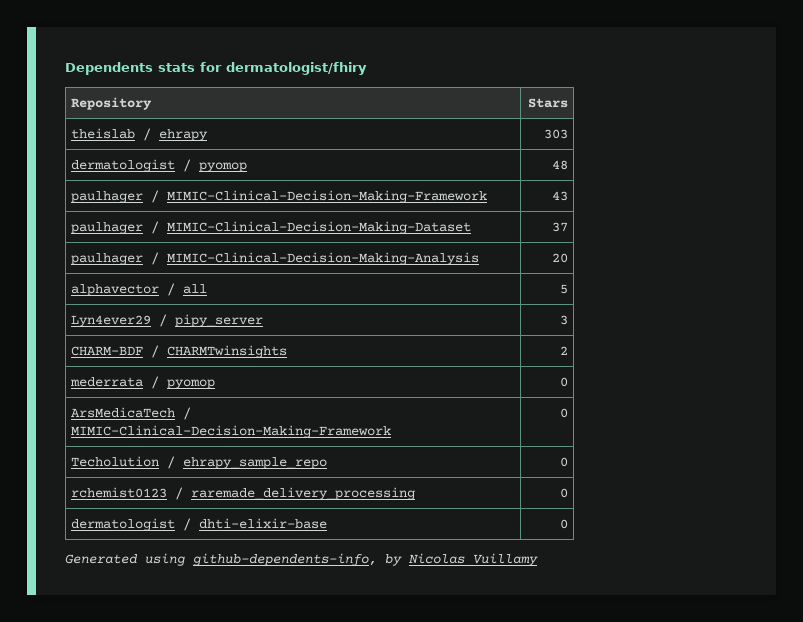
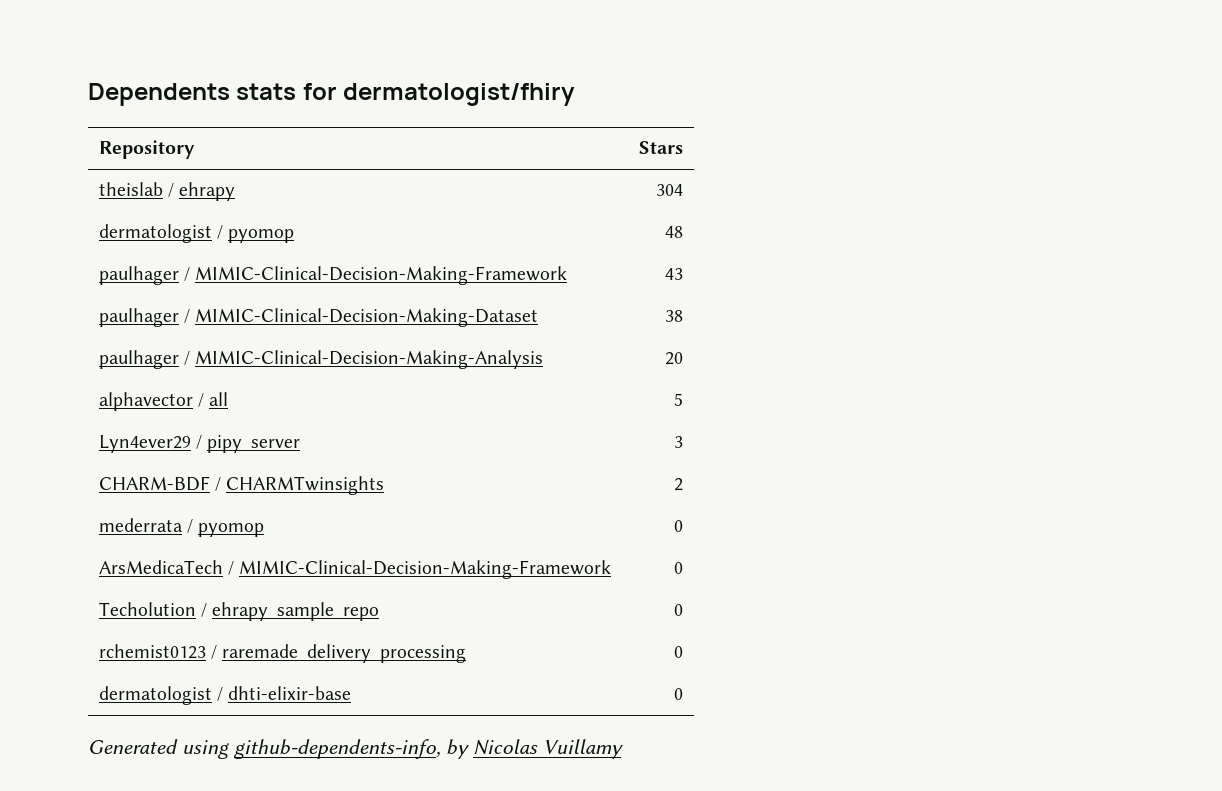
- theislab / ehrapy | 303
+ theislab / ehrapy | 304
- paulhager / MIMIC-Clinical-Decision-Making-Dataset | 37
+ paulhager / MIMIC-Clinical-Decision-Making-Dataset | 38

